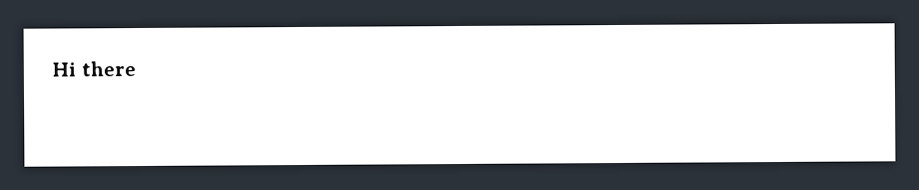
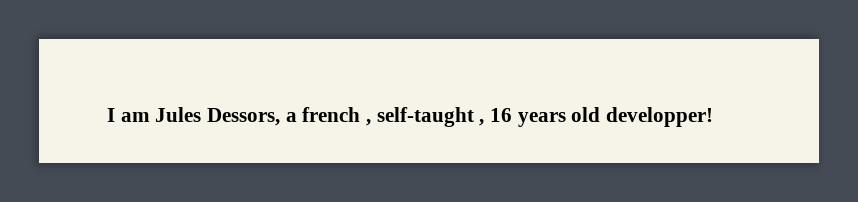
- Hi there
+ I am Jules Dessors, a french , self-taught , 16 years old developper!

